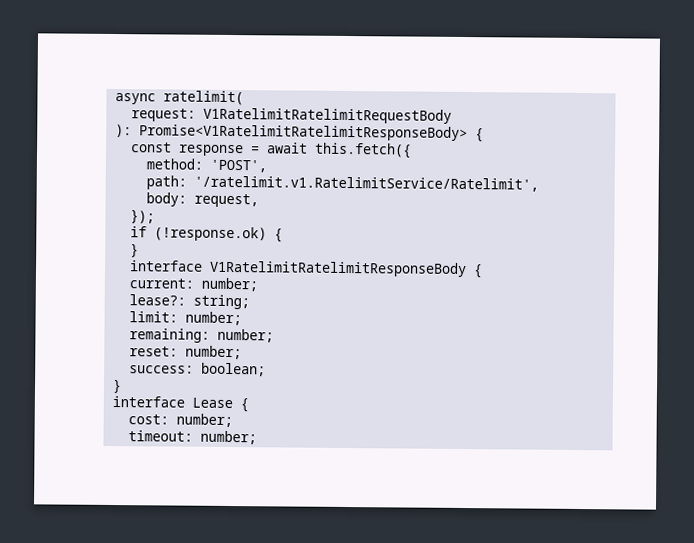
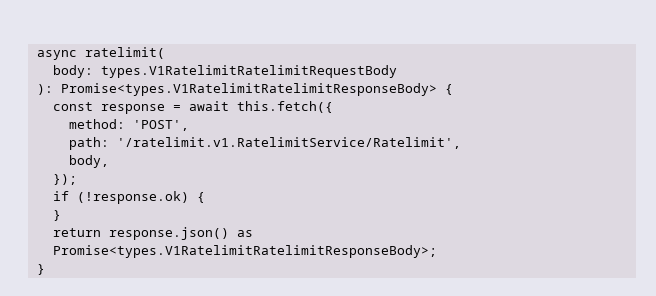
- request: V1RatelimitRatelimitRequestBody
+ body: types.V1RatelimitRatelimitRequestBody
- ): Promise<V1RatelimitRatelimitResponseBody> {
+ ): Promise<types.V1RatelimitRatelimitResponseBody> {
- body: request,
+ body,
- interface V1RatelimitRatelimitResponseBody {
- current: number;
- lease?: string;
- limit: number;
- remaining: number;
- reset: number;
- success: boolean;
+ return response.json() as Promise<types.V1RatelimitRatelimitResponseBody>;
  }
- interface Lease {
- cost: number;
- timeout: number;

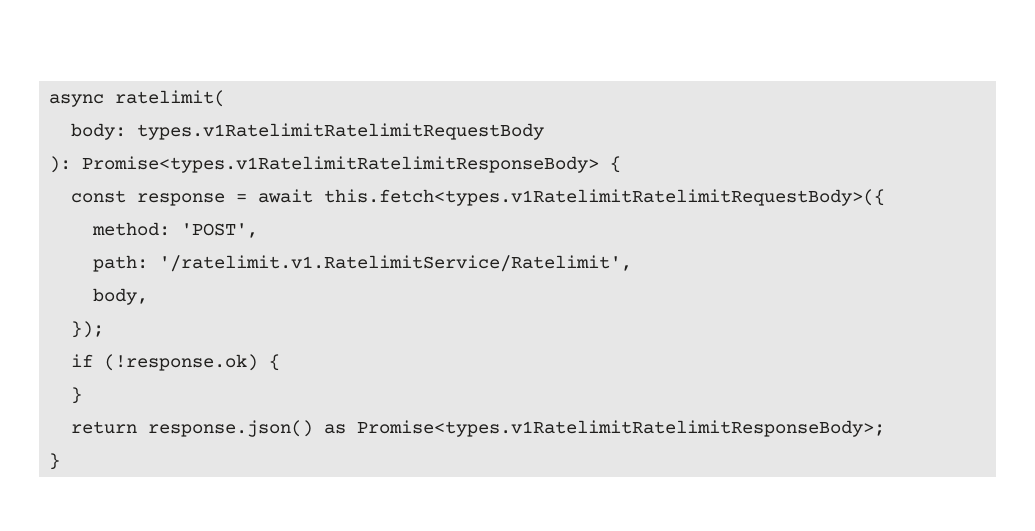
- body: types.V1RatelimitRatelimitRequestBody
+ body: types.v1RatelimitRatelimitRequestBody
- ): Promise<types.V1RatelimitRatelimitResponseBody> {
+ ): Promise<types.v1RatelimitRatelimitResponseBody> {
- const response = await this.fetch({
+ const response = await this.fetch<types.v1RatelimitRatelimitRequestBody>({
- return response.json() as Promise<types.V1RatelimitRatelimitResponseBody>;
+ return response.json() as Promise<types.v1RatelimitRatelimitResponseBody>;

